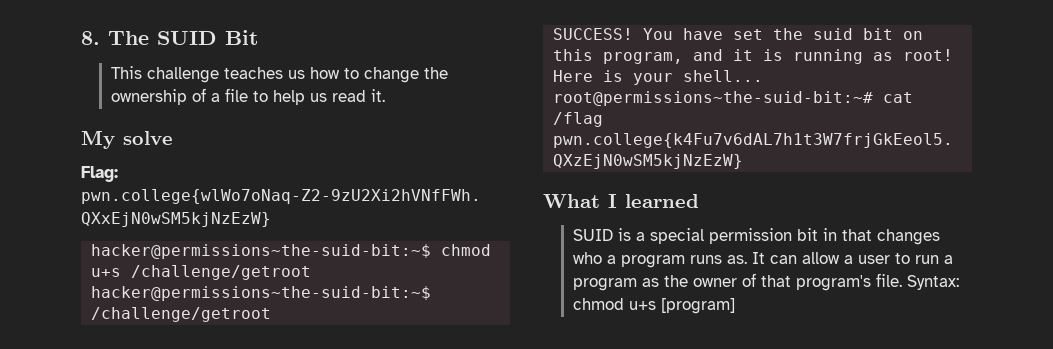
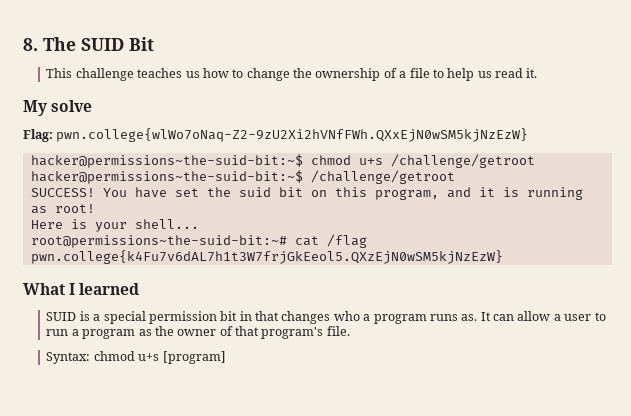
- It can allow a user to run a program as the owner of that program's file. Syntax: chmod u+s [program]
+ It can allow a user to run a program as the owner of that program's file.
+ Syntax: chmod u+s [program]

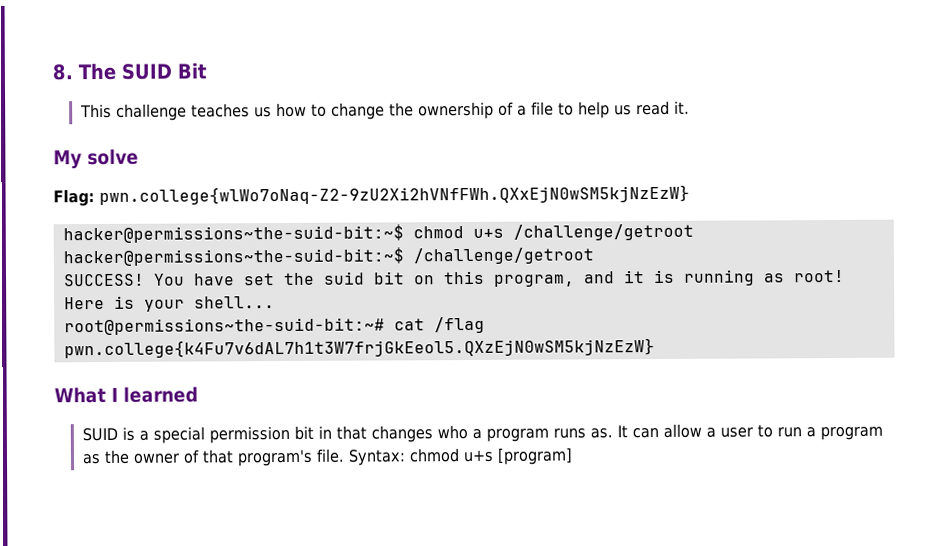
- It can allow a user to run a program as the owner of that program's file.
- Syntax: chmod u+s [program]
+ It can allow a user to run a program as the owner of that program's file. Syntax: chmod u+s [program]

